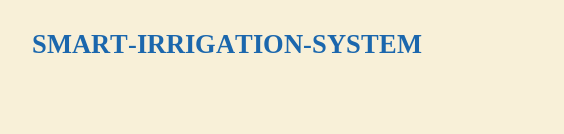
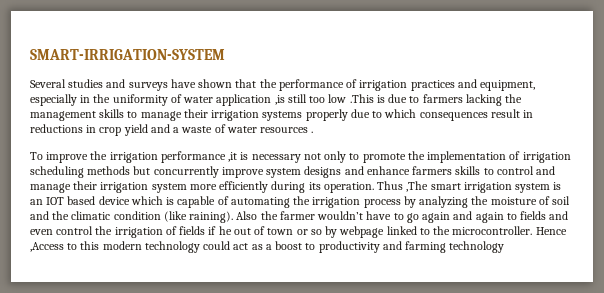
+ Several studies and surveys have shown that the performance of irrigation practices and equipment, especially in the uniformity of water application ,is still too low .This is due to farmers lacking the management skills to manage their irrigation systems properly due to which consequences result in reductions in crop yield and a waste of water resources .
+ To improve the irrigation performance ,it is necessary not only to promote the implementation of irrigation scheduling methods but concurrently improve system designs and enhance farmers skills to control and manage their irrigation system more efficiently during its operation. Thus ,The smart irrigation system is an IOT based device which is capable of automating the irrigation process by analyzing the moisture of soil and the climatic condition (like raining). Also the farmer wouldn’t have to go again and again to fields and even control the irrigation of fields if he out of town or so by webpage linked to the microcontroller. Hence ,Access to this modern technology could act as a boost to productivity and farming technology

